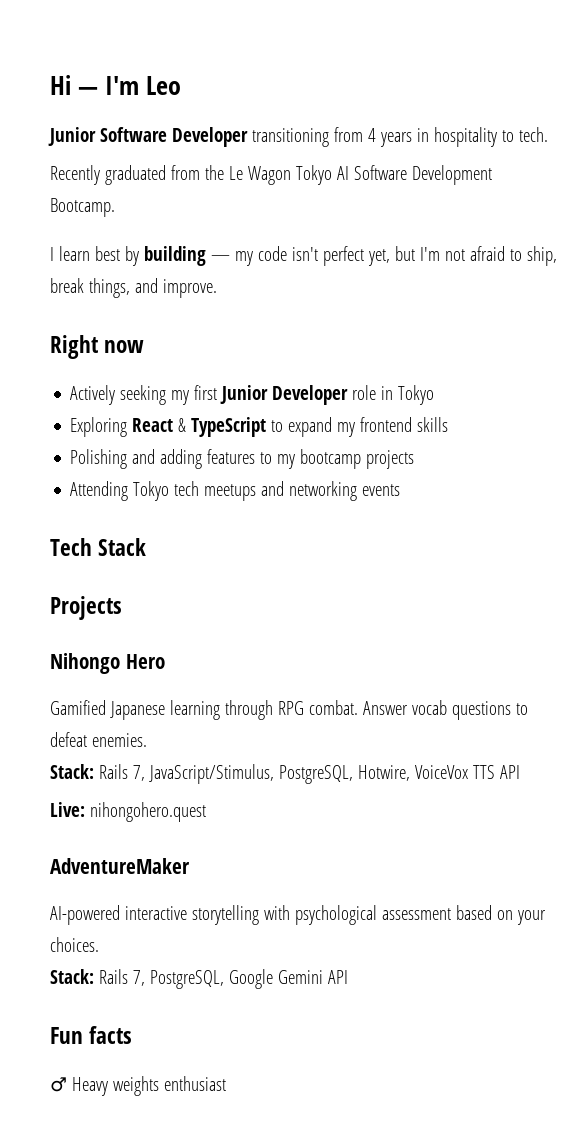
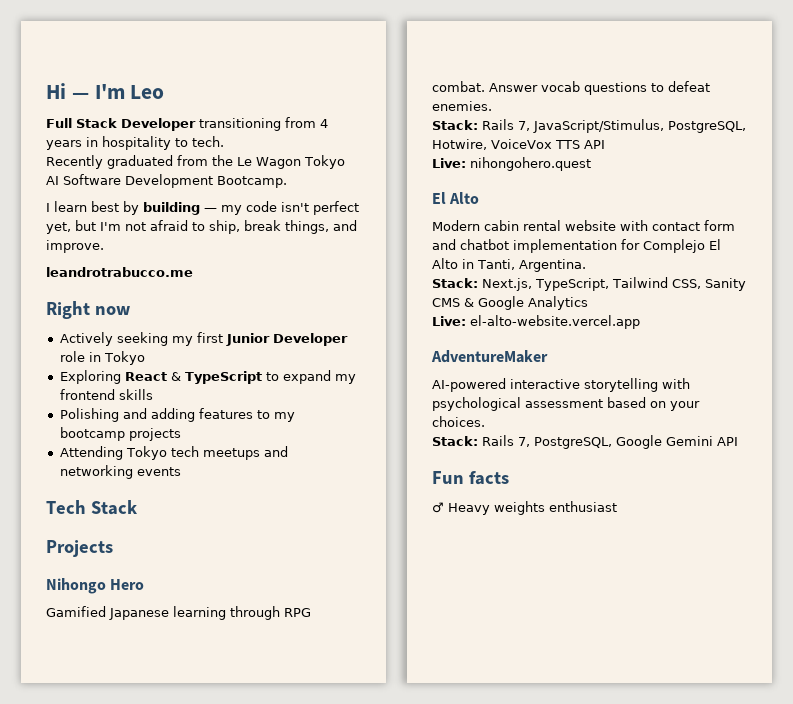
- Junior Software Developer transitioning from 4 years in hospitality to tech.
+ Full Stack Developer transitioning from 4 years in hospitality to tech.
+ leandrotrabucco.me
  Live: nihongohero.quest
+ El Alto
+ Modern cabin rental website with contact form and chatbot implementation for Complejo El Alto in Tanti, Argentina.
+ Stack: Next.js, TypeScript, Tailwind CSS, Sanity CMS & Google Analytics
+ Live: el-alto-website.vercel.app

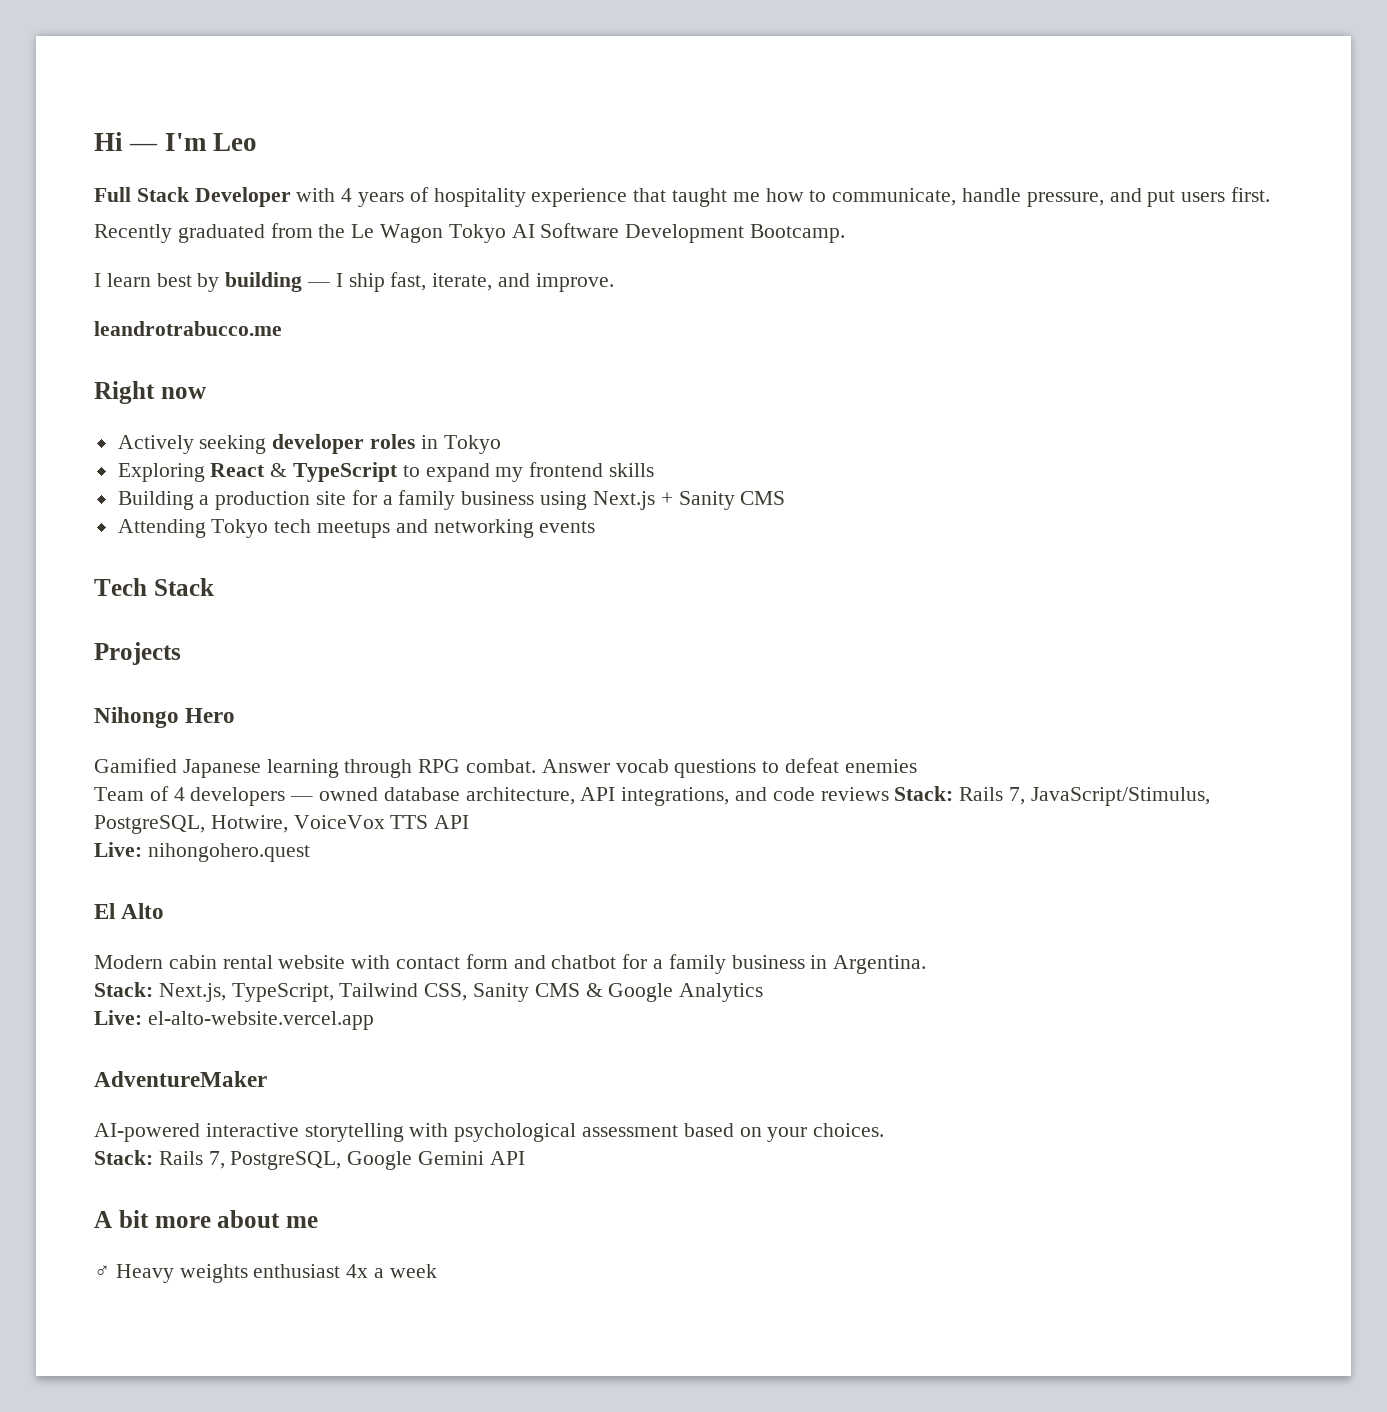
- Full Stack Developer transitioning from 4 years in hospitality to tech.
+ Full Stack Developer with 4 years of hospitality experience that taught me how to communicate, handle pressure, and put users first.
- I learn best by building — my code isn't perfect yet, but I'm not afraid to ship, break things, and improve.
+ I learn best by building — I ship fast, iterate, and improve.
- Actively seeking my first Junior Developer role in Tokyo
+ Actively seeking developer roles in Tokyo
- Polishing and adding features to my bootcamp projects
+ Building a production site for a family business using Next.js + Sanity CMS
- Answer vocab questions to defeat enemies.
- Stack: Rails 7, JavaScript/Stimulus, PostgreSQL, Hotwire, VoiceVox TTS API
+ Answer vocab questions to defeat enemies
+ Team of 4 developers — owned database architecture, API integrations, and code reviews Stack: Rails 7, JavaScript/Stimulus, PostgreSQL, Hotwire, VoiceVox TTS API
- Modern cabin rental website with contact form and chatbot implementation for Complejo El Alto in Tanti, Argentina.
+ Modern cabin rental website with contact form and chatbot for a family business in Argentina.
- Fun facts
+ A bit more about me
- ♂ Heavy weights enthusiast
+ ♂ Heavy weights enthusiast 4x a week

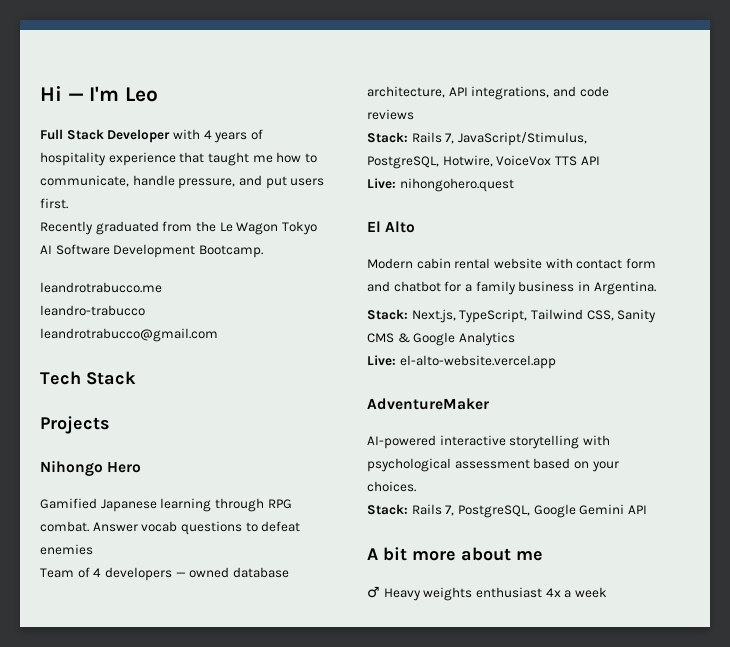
- I learn best by building — I ship fast, iterate, and improve.
  leandrotrabucco.me
- Right now
- Actively seeking developer roles in Tokyo
- Exploring React & TypeScript to expand my frontend skills
- Building a production site for a family business using Next.js + Sanity CMS
- Attending Tokyo tech meetups and networking events
+ leandro-trabucco
+ leandrotrabucco@gmail.com
- Team of 4 developers — owned database architecture, API integrations, and code reviews Stack: Rails 7, JavaScript/Stimulus, PostgreSQL, Hotwire, VoiceVox TTS API
+ Team of 4 developers — owned database architecture, API integrations, and code reviews
+ Stack: Rails 7, JavaScript/Stimulus, PostgreSQL, Hotwire, VoiceVox TTS API

